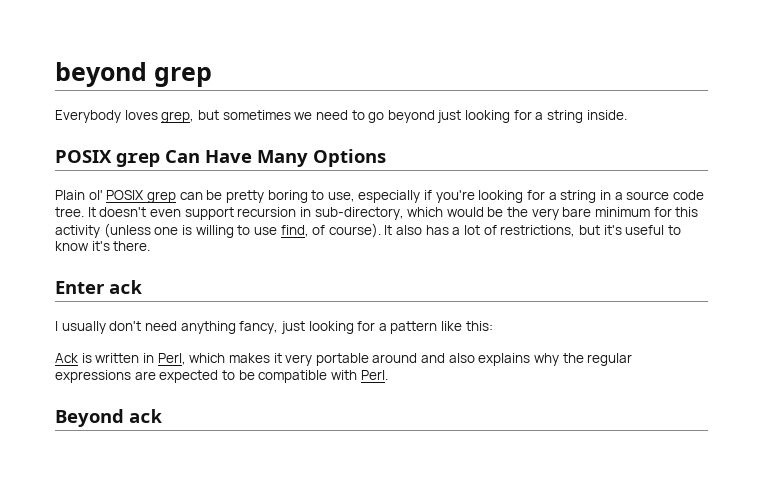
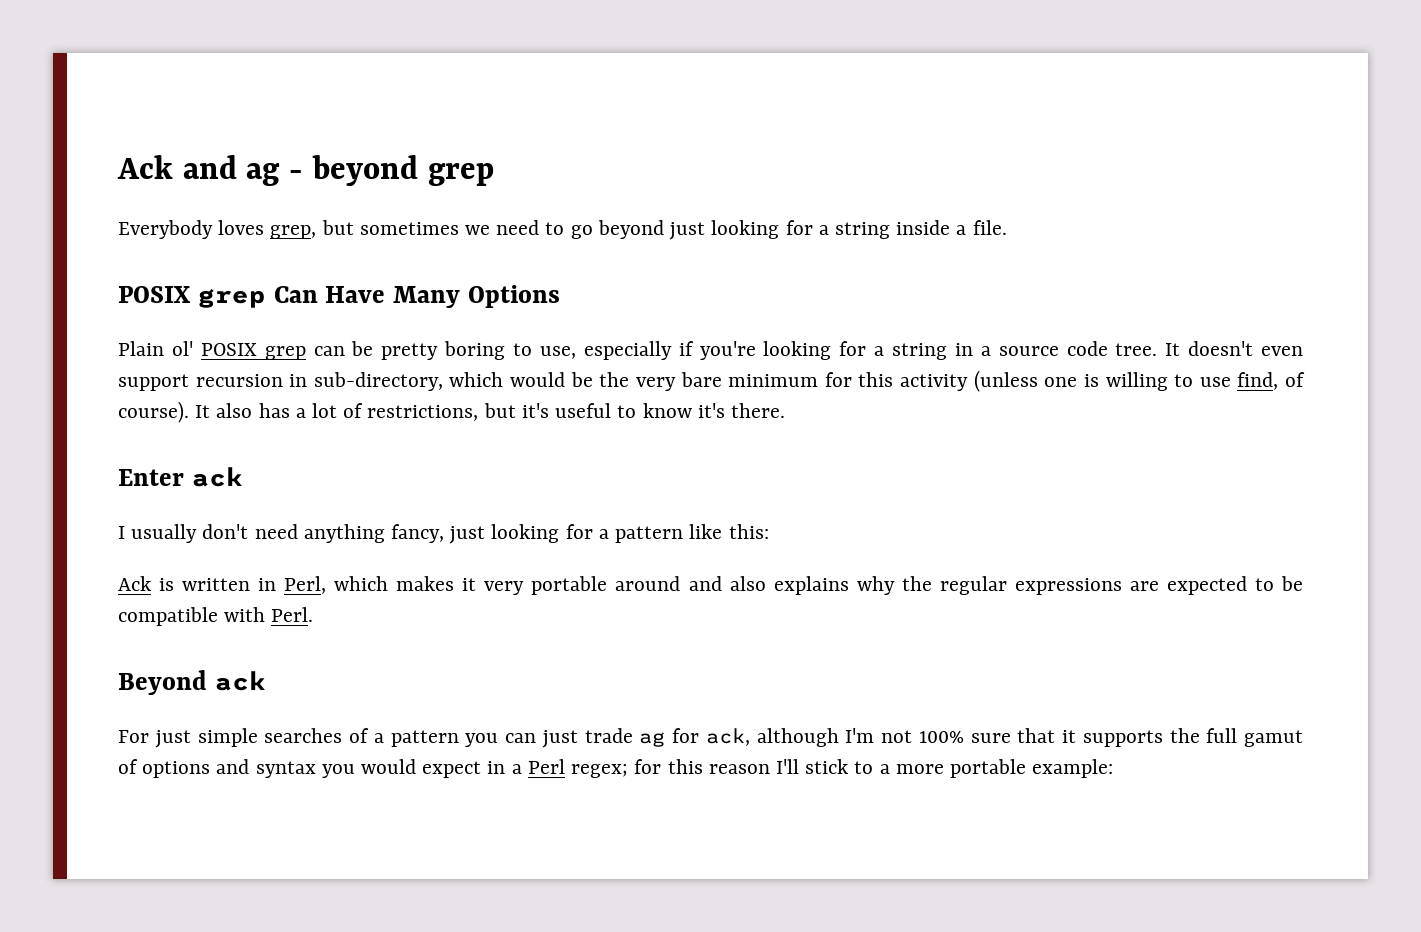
- beyond grep
+ Ack and ag - beyond grep
- Everybody loves grep, but sometimes we need to go beyond just looking for a string inside.
+ Everybody loves grep, but sometimes we need to go beyond just looking for a string inside a file.
+ For just simple searches of a pattern you can just trade ag for ack, although I'm not 100% sure that it supports the full gamut of options and syntax you would expect in a Perl regex; for this reason I'll stick to a more portable example:

